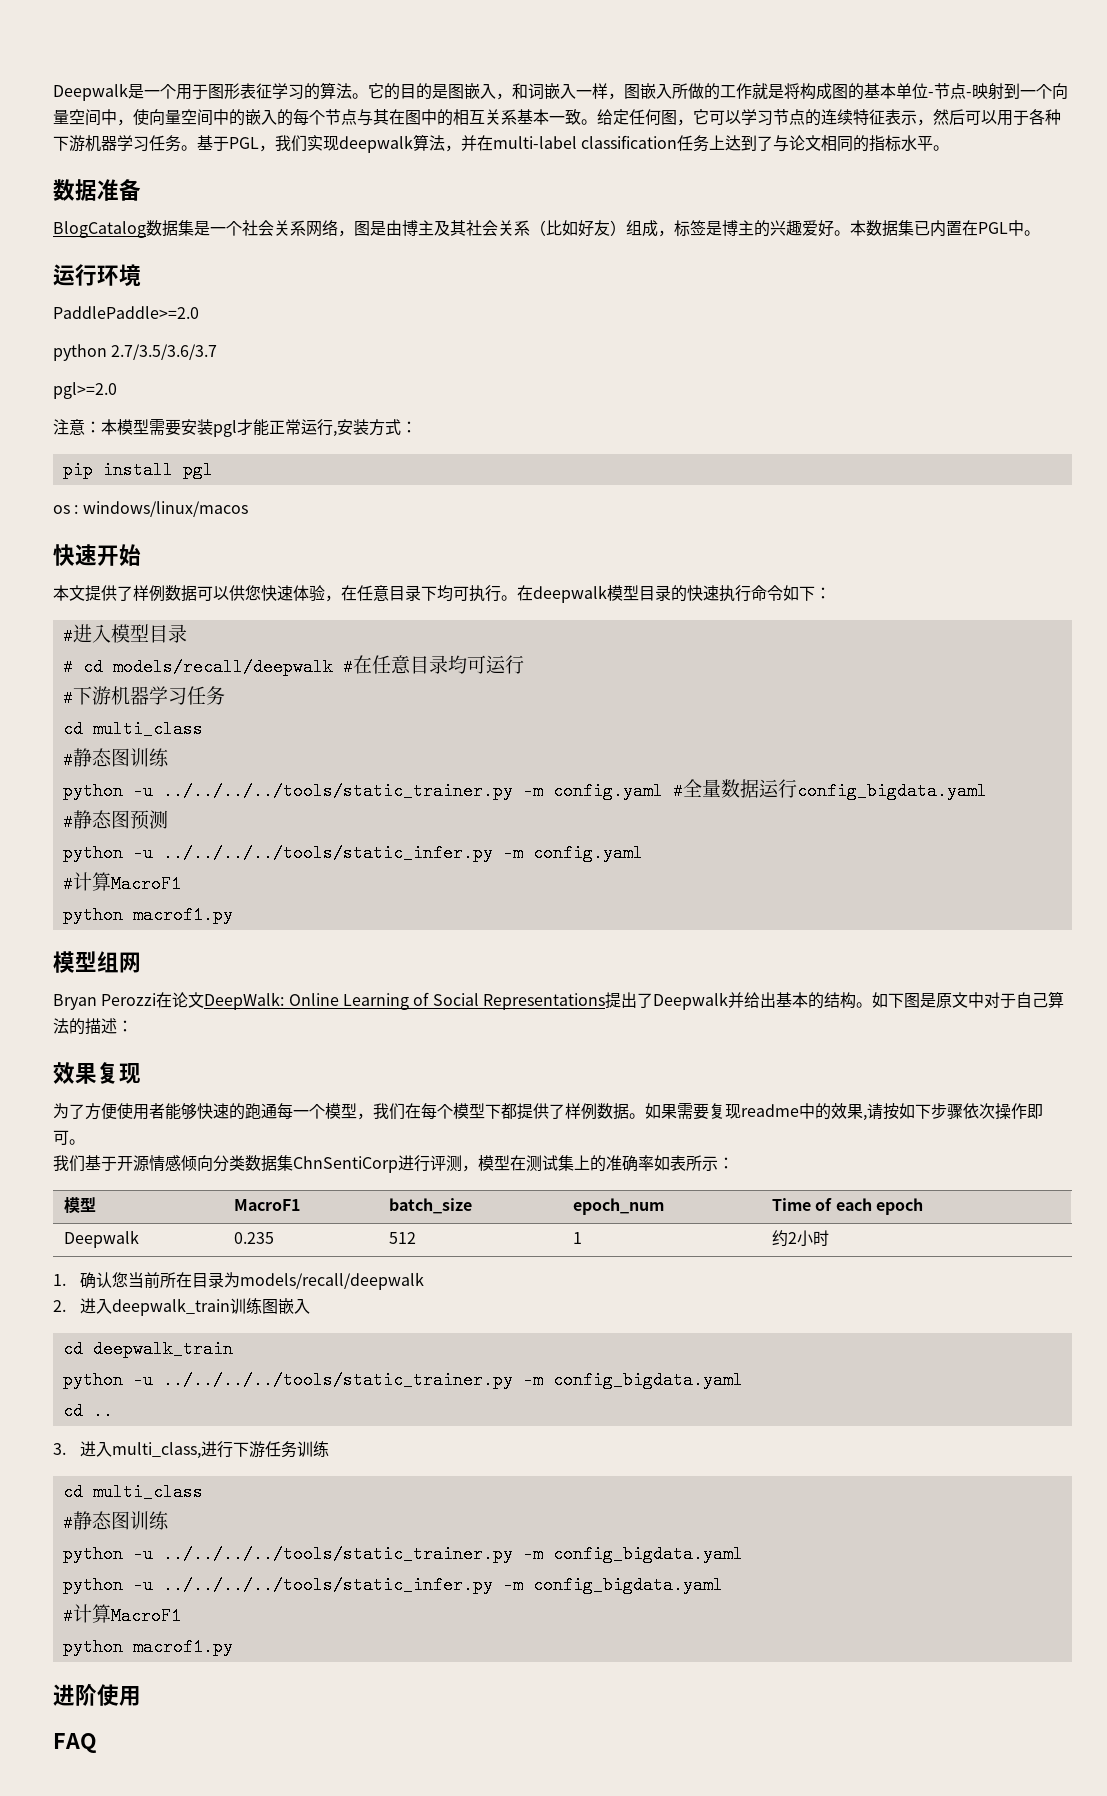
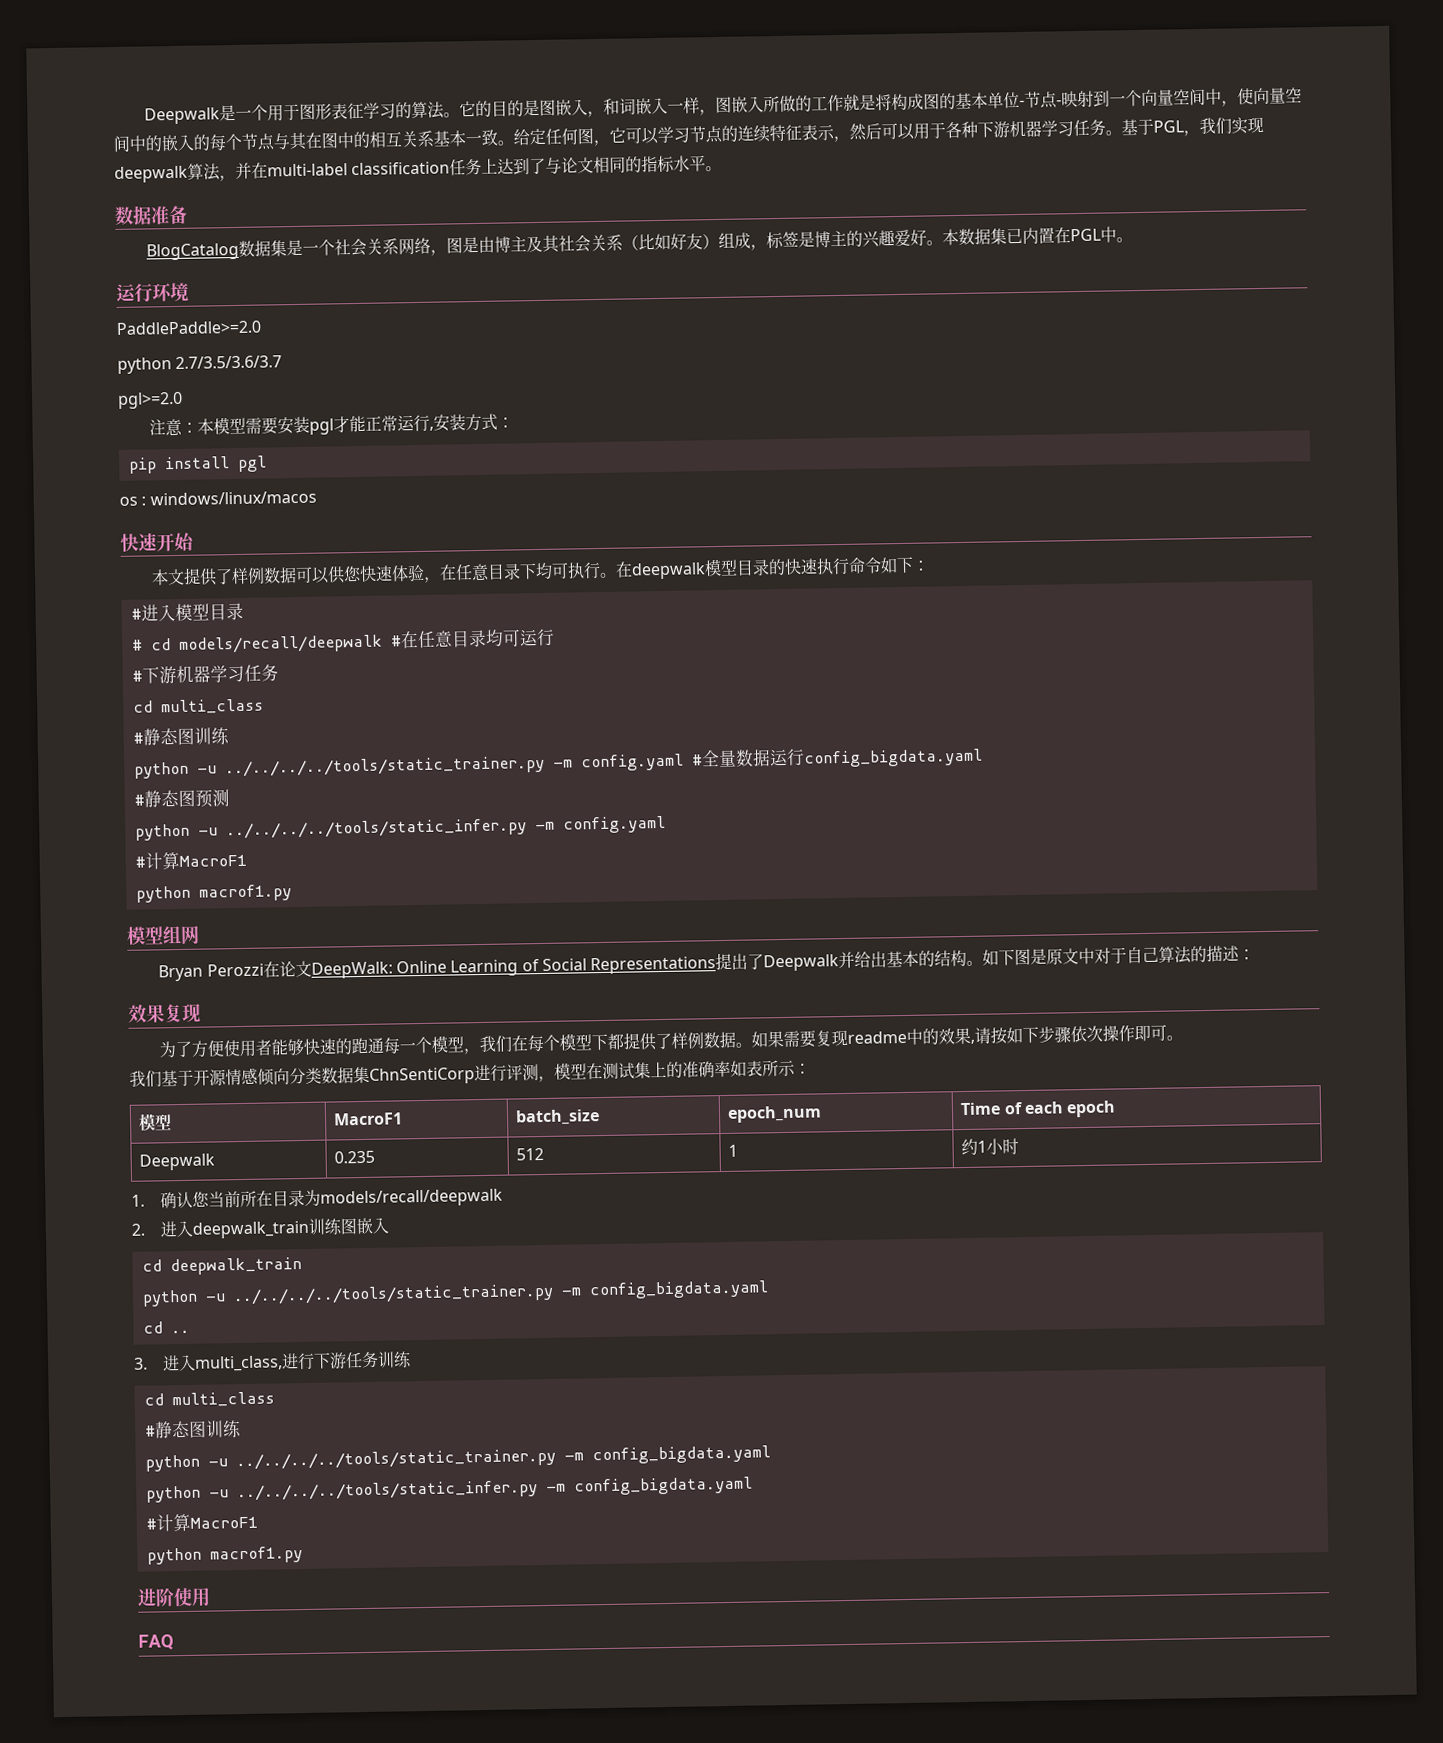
- Deepwalk | 0.235 | 512 | 1 | 约2小时
+ Deepwalk | 0.235 | 512 | 1 | 约1小时

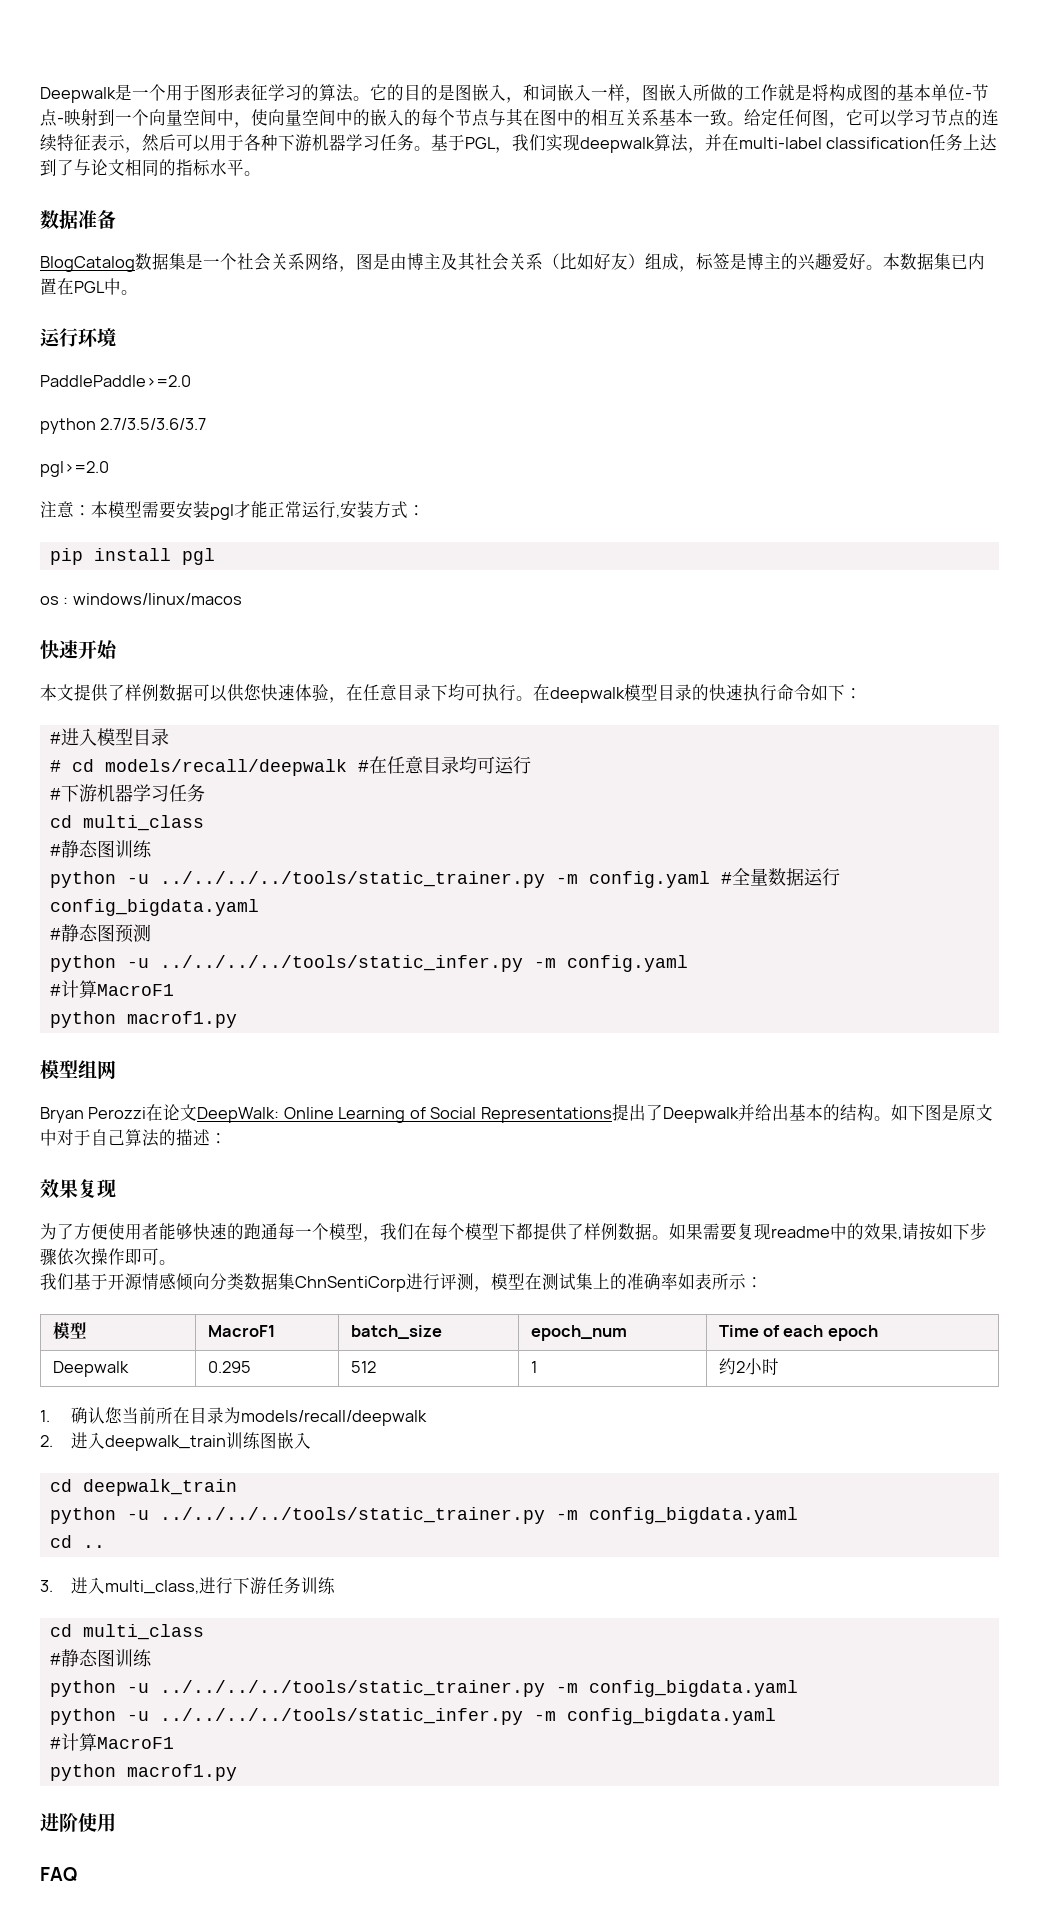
- Deepwalk | 0.235 | 512 | 1 | 约1小时
+ Deepwalk | 0.295 | 512 | 1 | 约2小时

